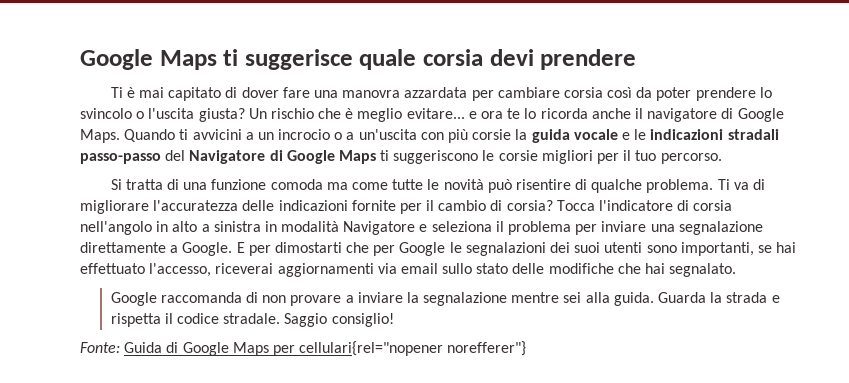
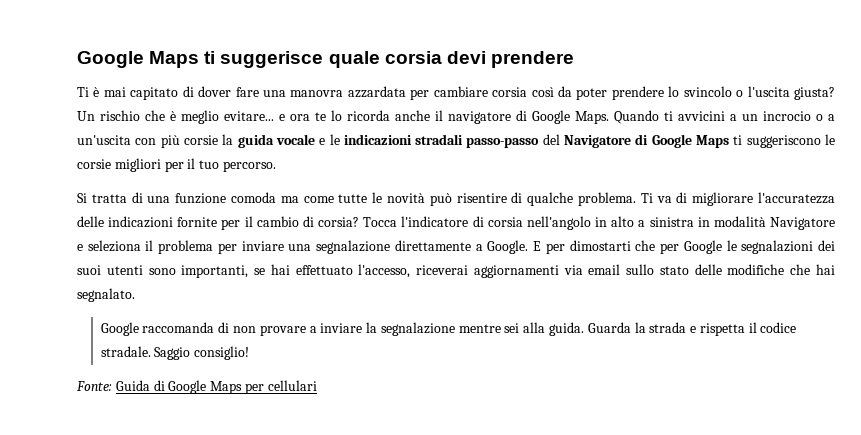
- Fonte: Guida di Google Maps per cellulari{rel="nopener norefferer"}
+ Fonte: Guida di Google Maps per cellulari

